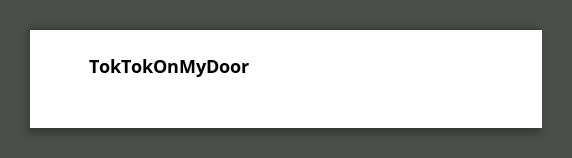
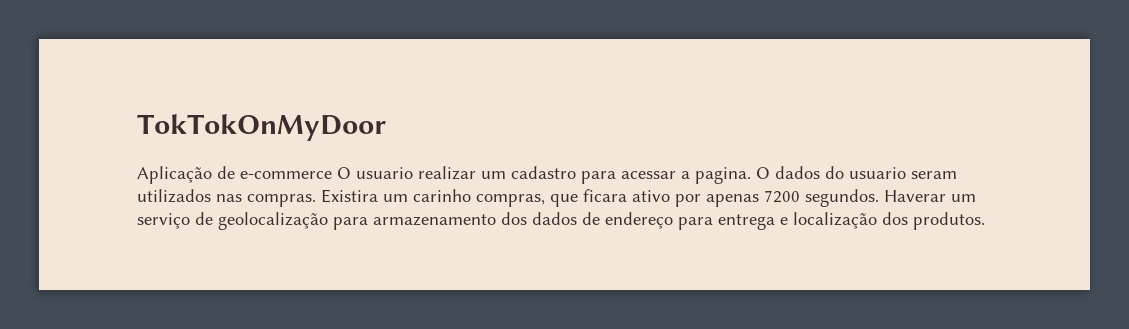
+ Aplicação de e-commerce O usuario realizar um cadastro para acessar a pagina. O dados do usuario seram utilizados nas compras. Existira um carinho compras, que ficara ativo por apenas 7200 segundos. Haverar um serviço de geolocalização para armazenamento dos dados de endereço para entrega e localização dos produtos.

